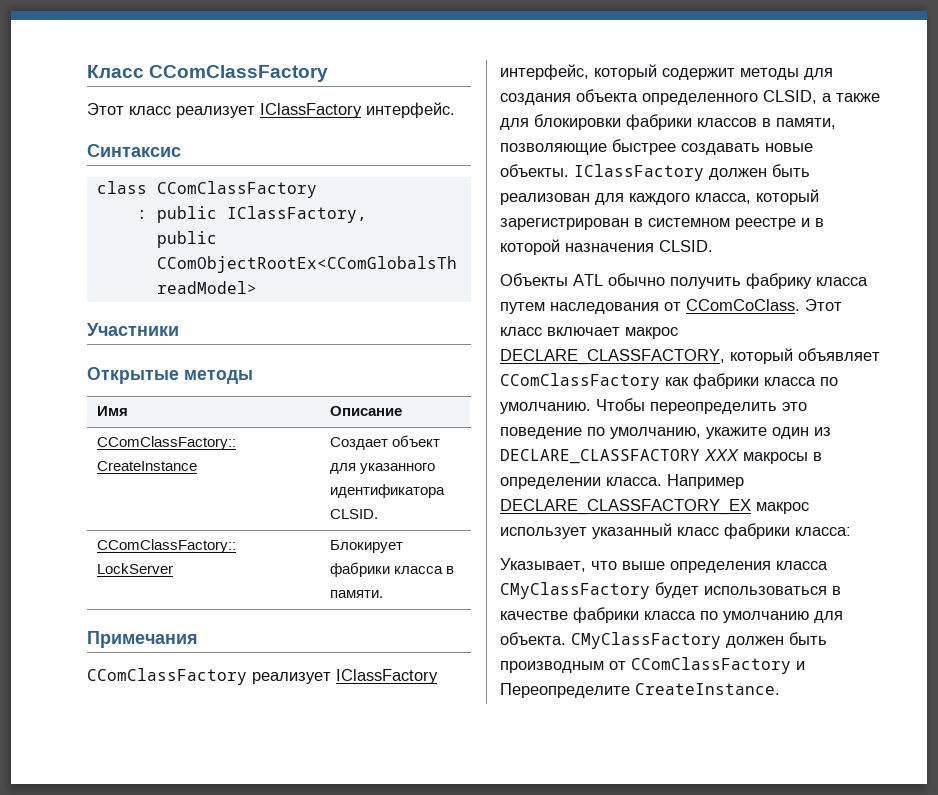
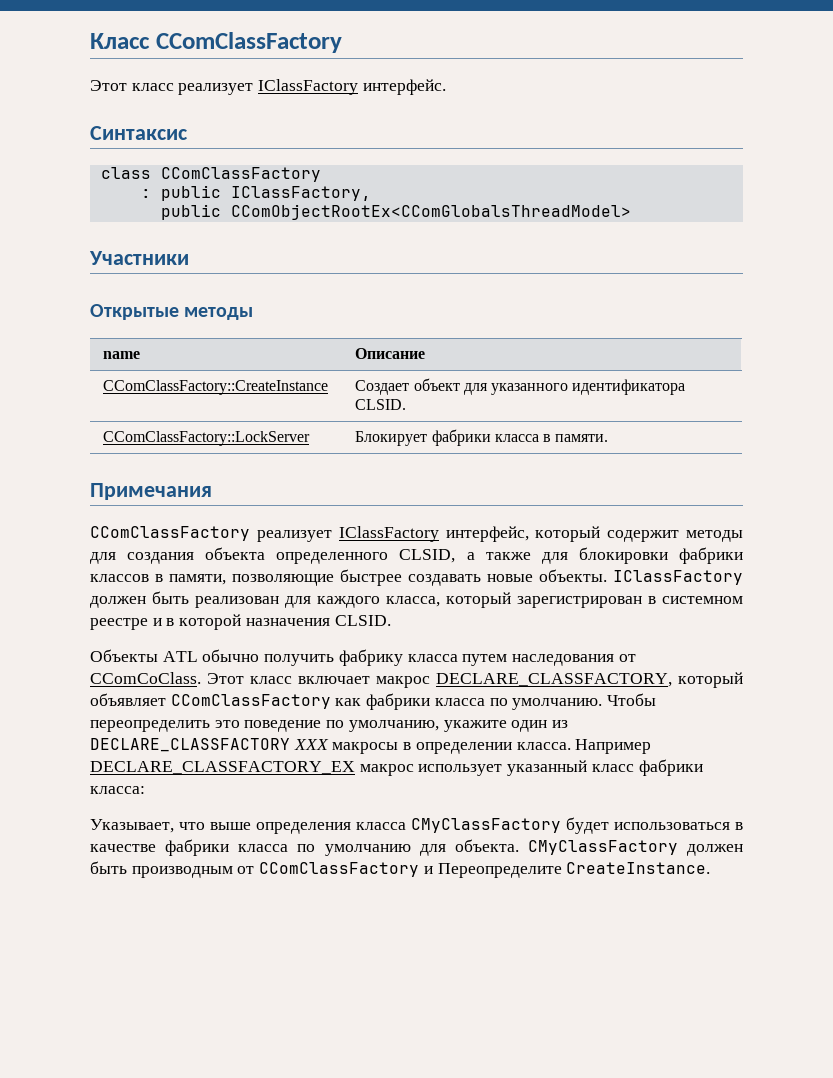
- Имя | Описание
+ name | Описание

